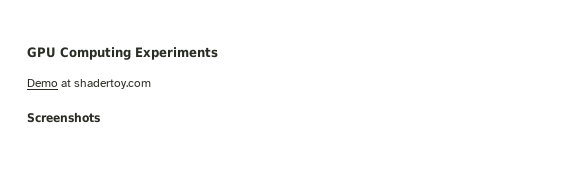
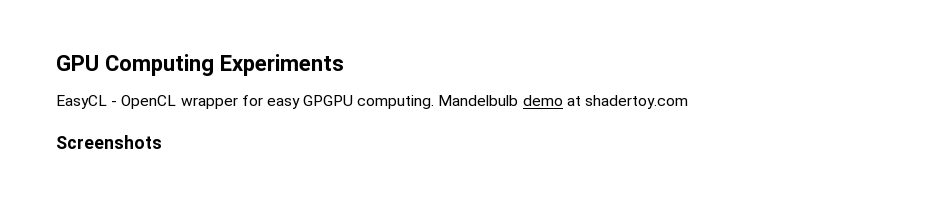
- Demo at shadertoy.com
+ EasyCL - OpenCL wrapper for easy GPGPU computing. Mandelbulb demo at shadertoy.com

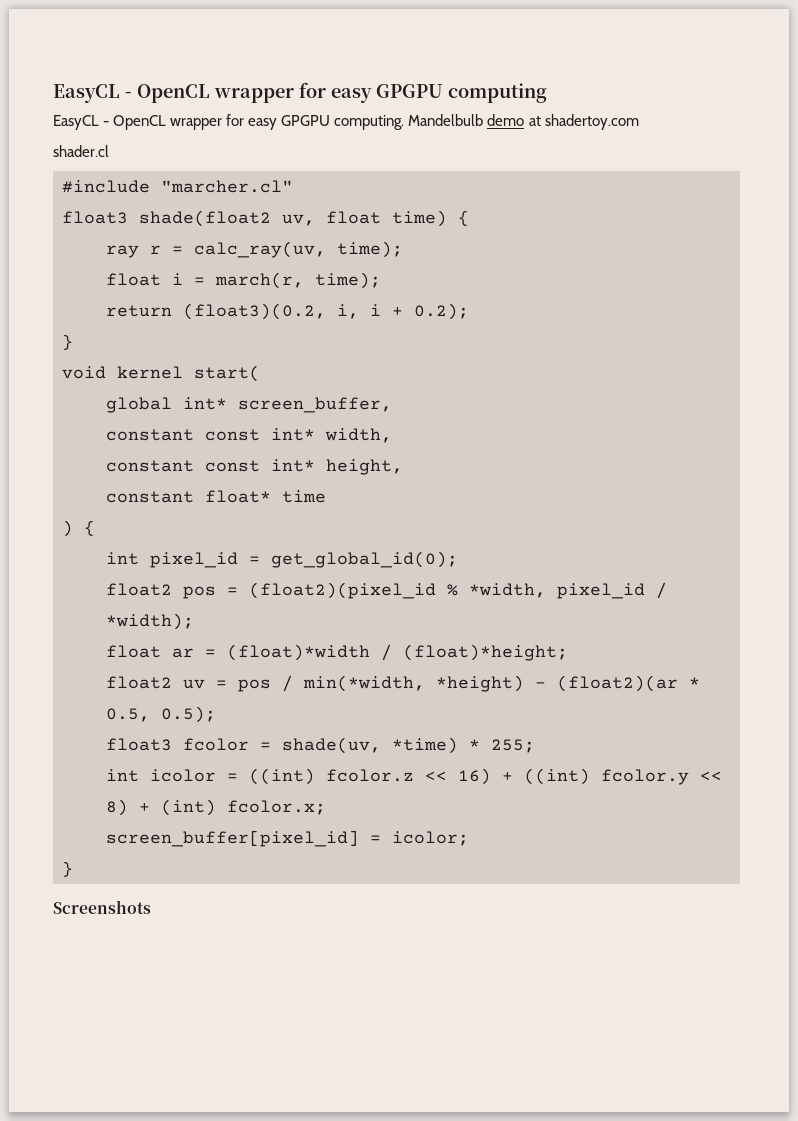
- GPU Computing Experiments
+ EasyCL - OpenCL wrapper for easy GPGPU computing
+ shader.cl
+ #include "marcher.cl"
+ float3 shade(float2 uv, float time) {
+ ray r = calc_ray(uv, time);
+ float i = march(r, time);
+ return (float3)(0.2, i, i + 0.2);
+ }
+ void kernel start(
+ global int* screen_buffer,
+ constant const int* width,
+ constant const int* height,
+ constant float* time
+ ) {
+ int pixel_id = get_global_id(0);
+ float2 pos = (float2)(pixel_id % *width, pixel_id / *width);
+ float ar = (float)*width / (float)*height;
+ float2 uv = pos / min(*width, *height) - (float2)(ar * 0.5, 0.5);
+ float3 fcolor = shade(uv, *time) * 255;
+ int icolor = ((int) fcolor.z << 16) + ((int) fcolor.y << 8) + (int) fcolor.x;
+ screen_buffer[pixel_id] = icolor;
+ }

